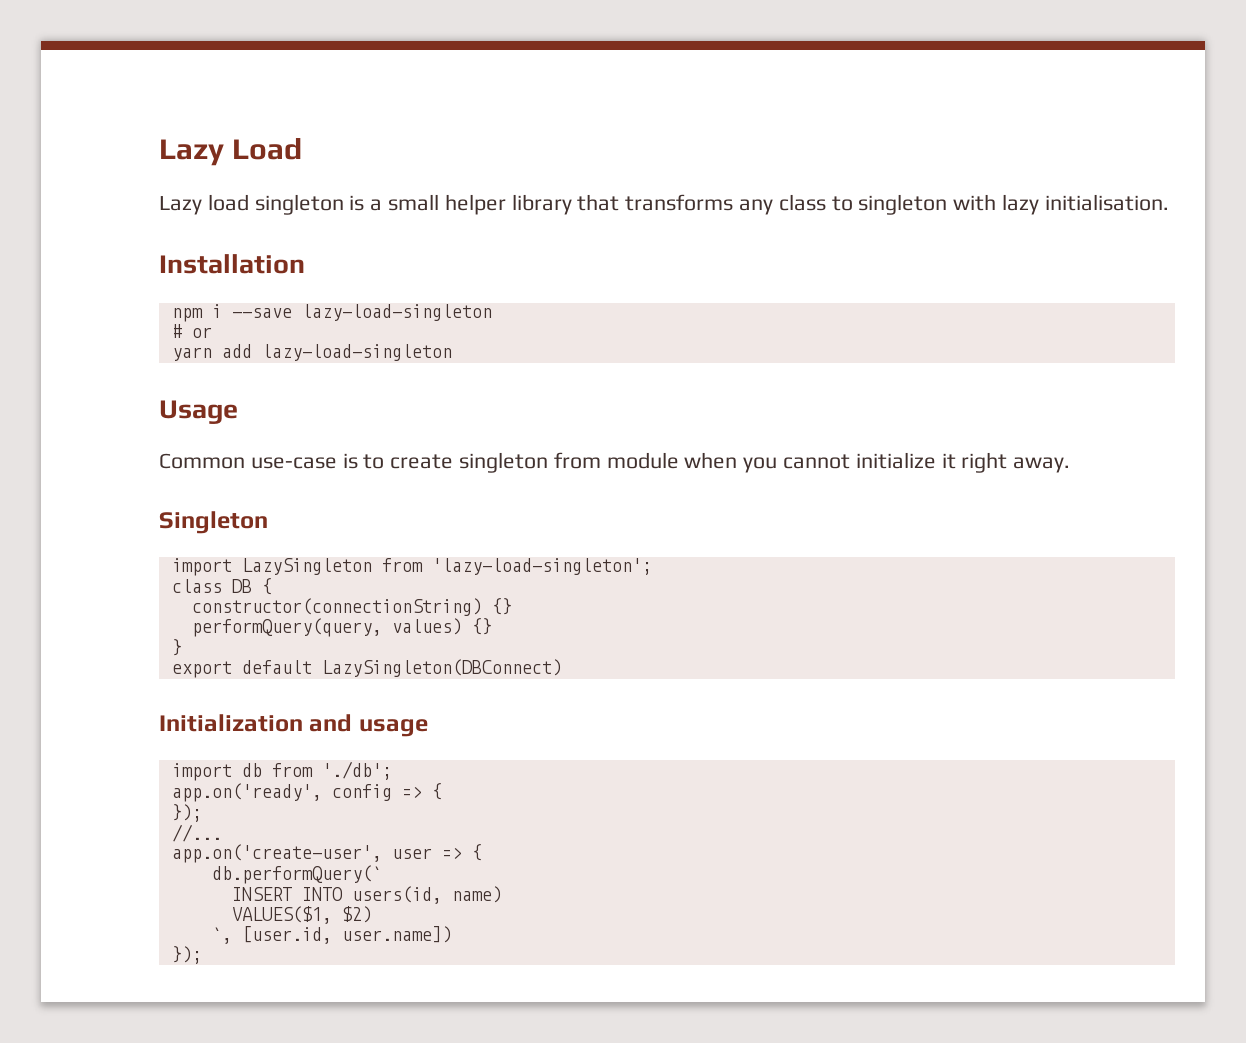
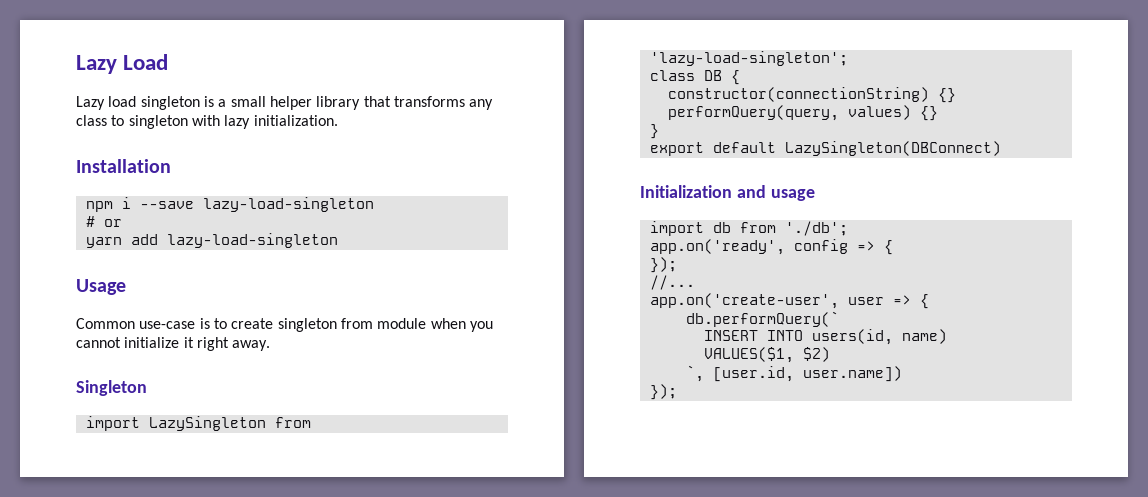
- Lazy load singleton is a small helper library that transforms any class to singleton with lazy initialisation.
+ Lazy load singleton is a small helper library that transforms any class to singleton with lazy initialization.

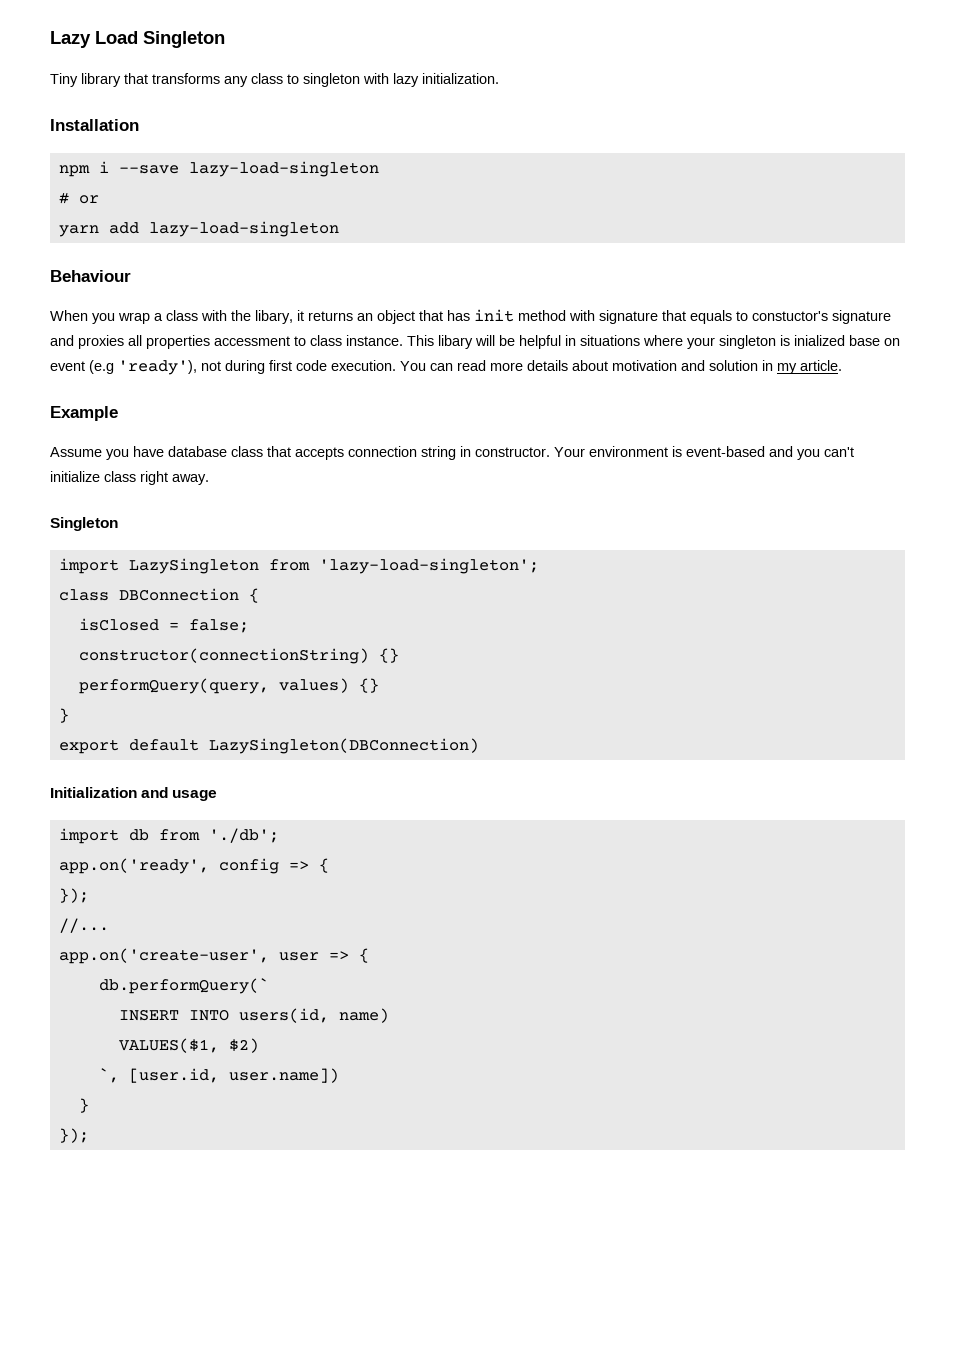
- Lazy Load
- Lazy load singleton is a small helper library that transforms any class to singleton with lazy initialization.
+ Lazy Load Singleton
+ Tiny library that transforms any class to singleton with lazy initialization.
- Usage
- Common use-case is to create singleton from module when you cannot initialize it right away.
+ Behaviour
+ When you wrap a class with the libary, it returns an object that has init method with signature that equals to constuctor's signature and proxies all properties accessment to class instance. This libary will be helpful in situations where your singleton is inialized base on event (e.g 'ready'), not during first code execution. You can read more details about motivation and solution in my article.
+ Example
+ Assume you have database class that accepts connection string in constructor. Your environment is event-based and you can't initialize class right away.
- class DB {
+ class DBConnection {
+ isClosed = false;
- export default LazySingleton(DBConnect)
+ export default LazySingleton(DBConnection)
  `, [user.id, user.name])
+ }

